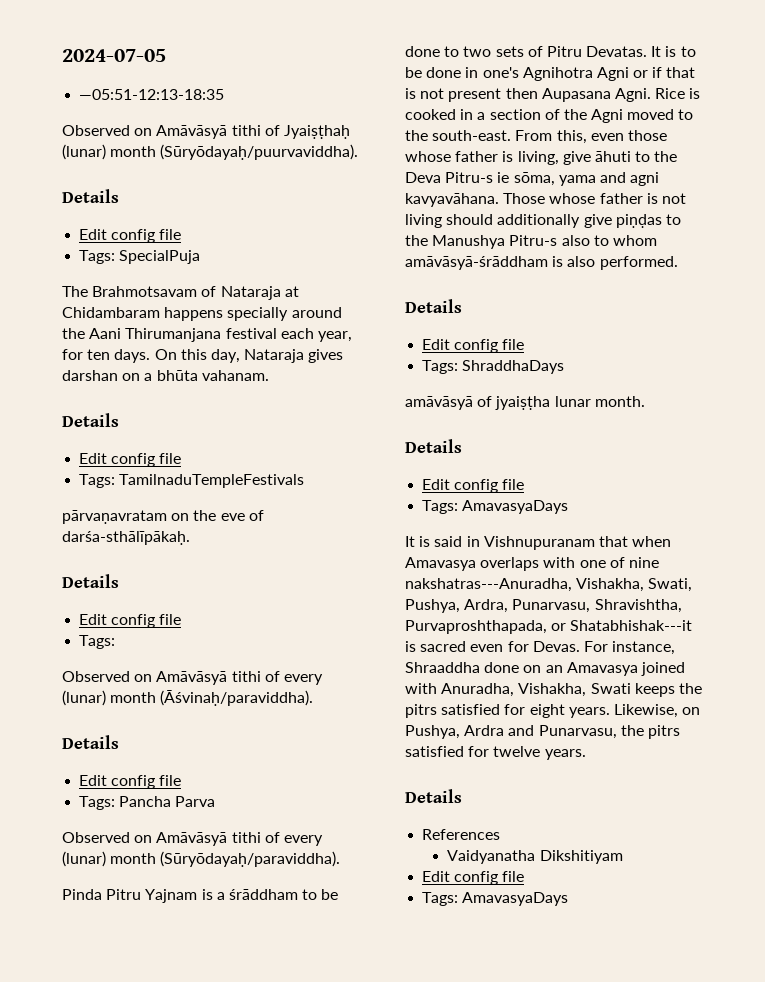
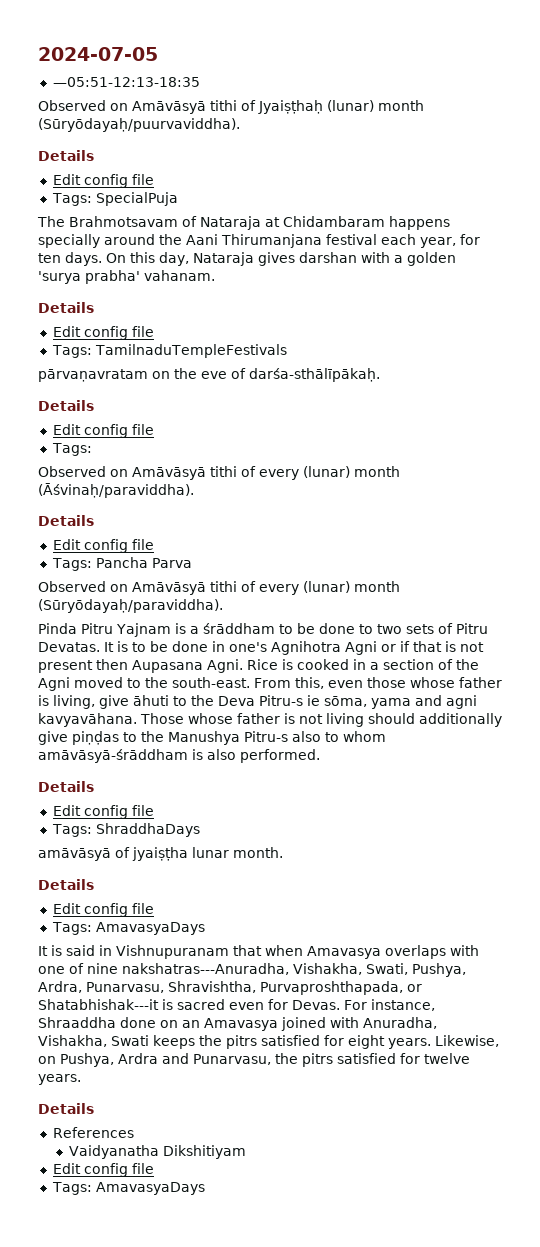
- On this day, Nataraja gives darshan on a bhūta vahanam.
+ On this day, Nataraja gives darshan with a golden 'surya prabha' vahanam.

